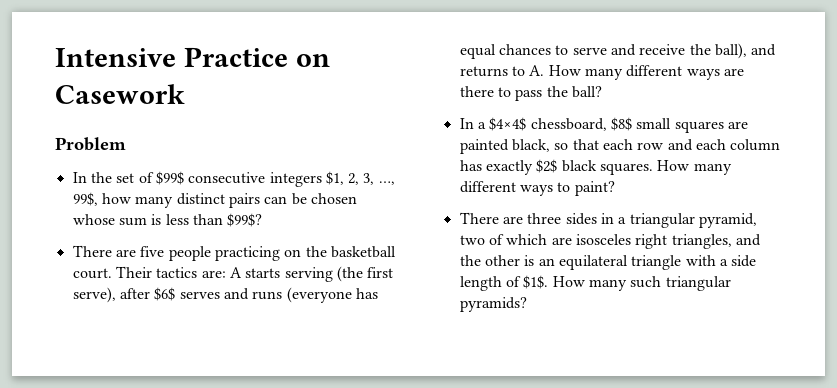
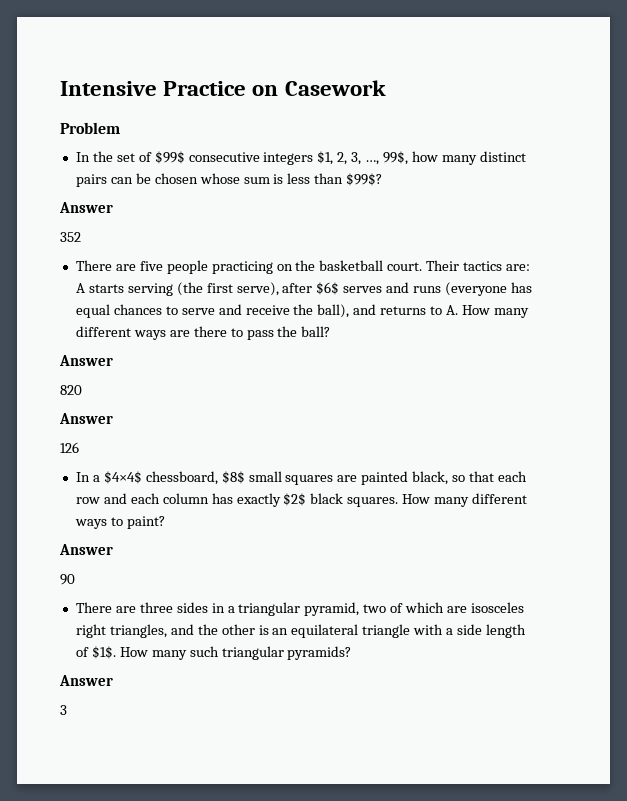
  In the set of $99$ consecutive integers $1, 2, 3, …, 99$, how many distinct pairs can be chosen whose sum is less than $99$?
+ Answer
+ 352
  Their tactics are: A starts serving (the first serve), after $6$ serves and runs (everyone has equal chances to serve and receive the ball), and returns to A. How many different ways are there to pass the ball?
+ Answer
+ 820
+ Answer
+ 126
  How many different ways to paint?
+ Answer
+ 90
  How many such triangular pyramids?
+ Answer
+ 3

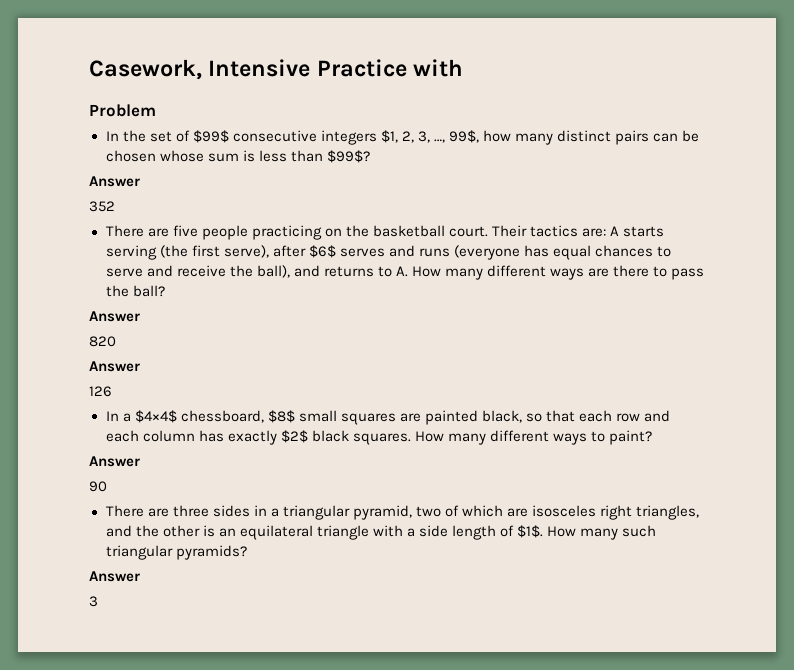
- Intensive Practice on Casework
+ Casework, Intensive Practice with

